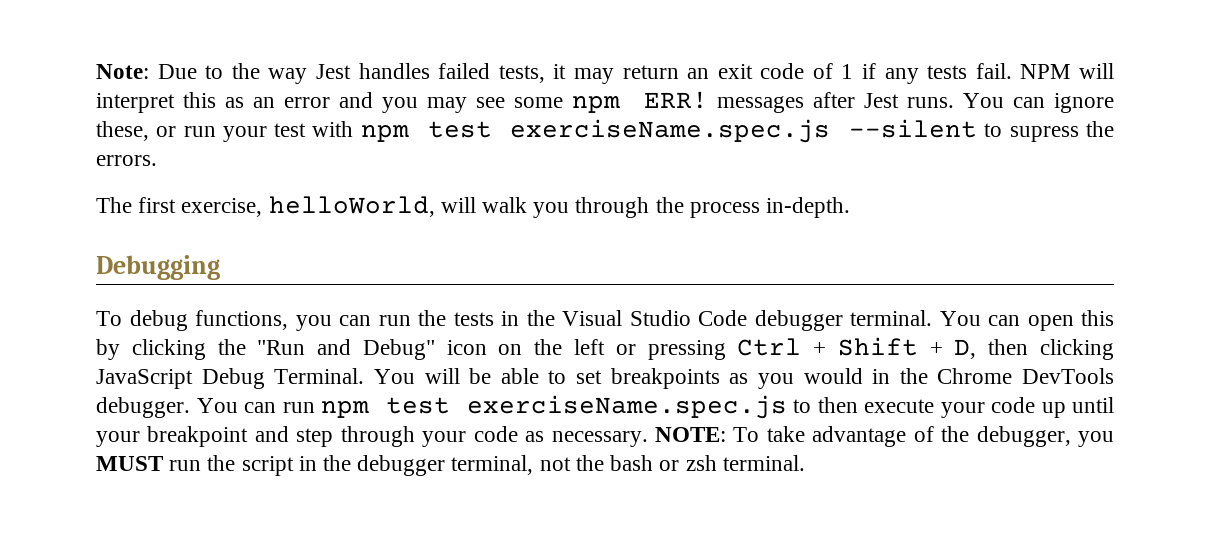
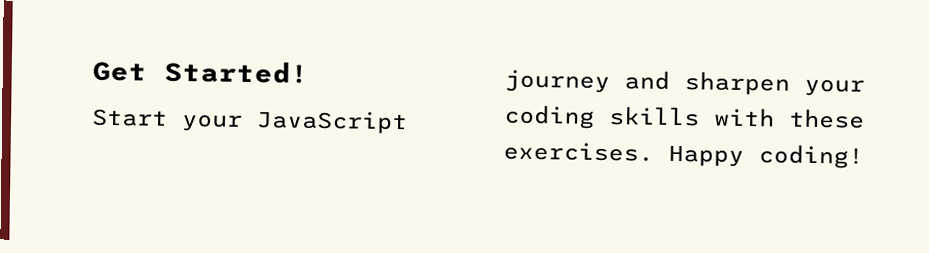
- Note: Due to the way Jest handles failed tests, it may return an exit code of 1 if any tests fail. NPM will interpret this as an error and you may see some npm ERR! messages after Jest runs. You can ignore these, or run your test with npm test exerciseName.spec.js --silent to supress the errors.
- The first exercise, helloWorld, will walk you through the process in-depth.
- Debugging
- To debug functions, you can run the tests in the Visual Studio Code debugger terminal. You can open this by clicking the "Run and Debug" icon on the left or pressing Ctrl + Shift + D, then clicking JavaScript Debug Terminal. You will be able to set breakpoints as you would in the Chrome DevTools debugger. You can run npm test exerciseName.spec.js to then execute your code up until your breakpoint and step through your code as necessary. NOTE: To take advantage of the debugger, you MUST run the script in the debugger terminal, not the bash or zsh terminal.
+ Get Started!
+ Start your JavaScript journey and sharpen your coding skills with these exercises. Happy coding!

